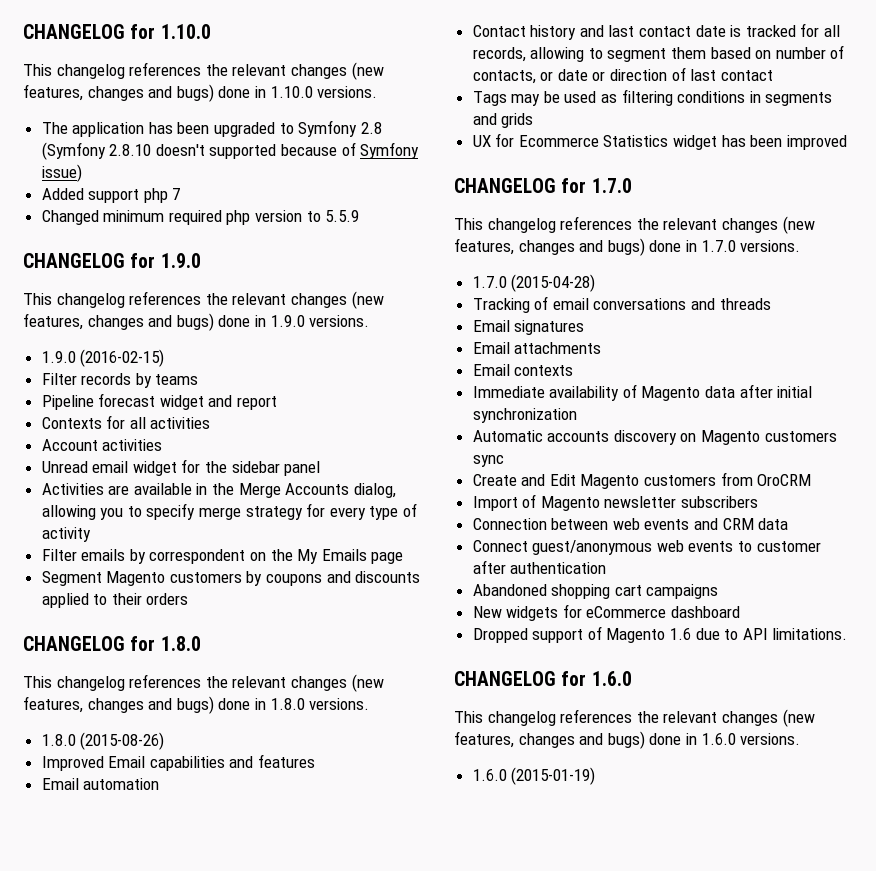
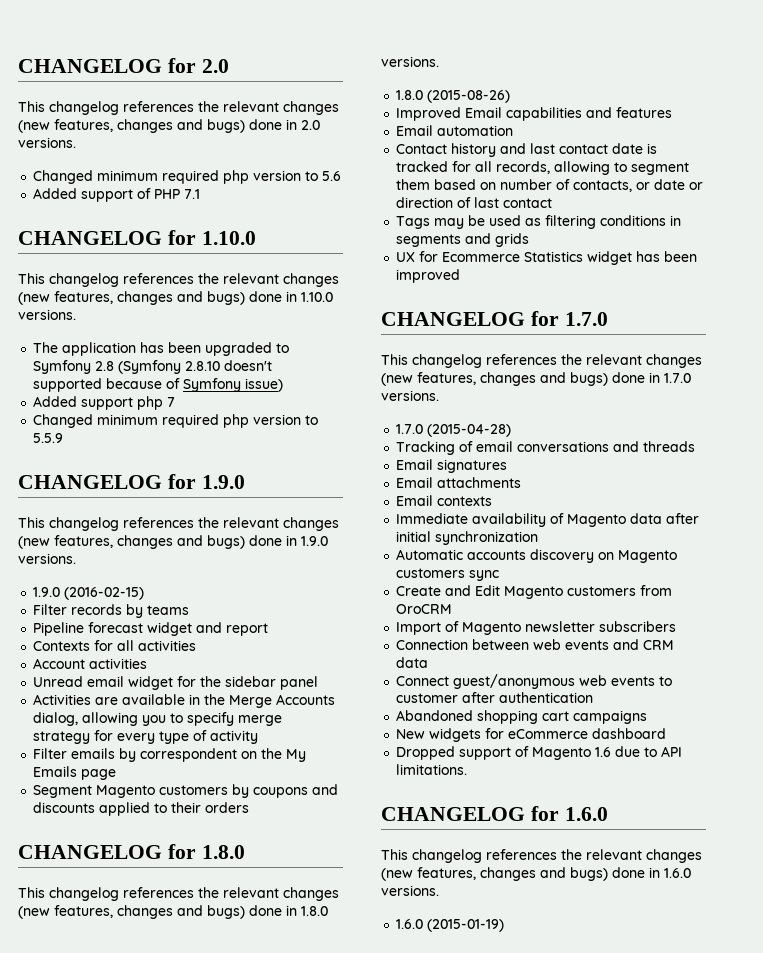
+ CHANGELOG for 2.0
+ This changelog references the relevant changes (new features, changes and bugs) done in 2.0 versions.
+ Changed minimum required php version to 5.6
+ Added support of PHP 7.1

